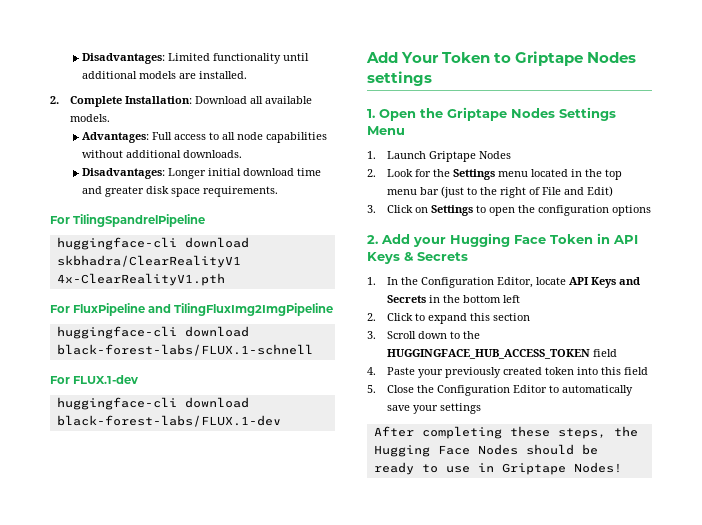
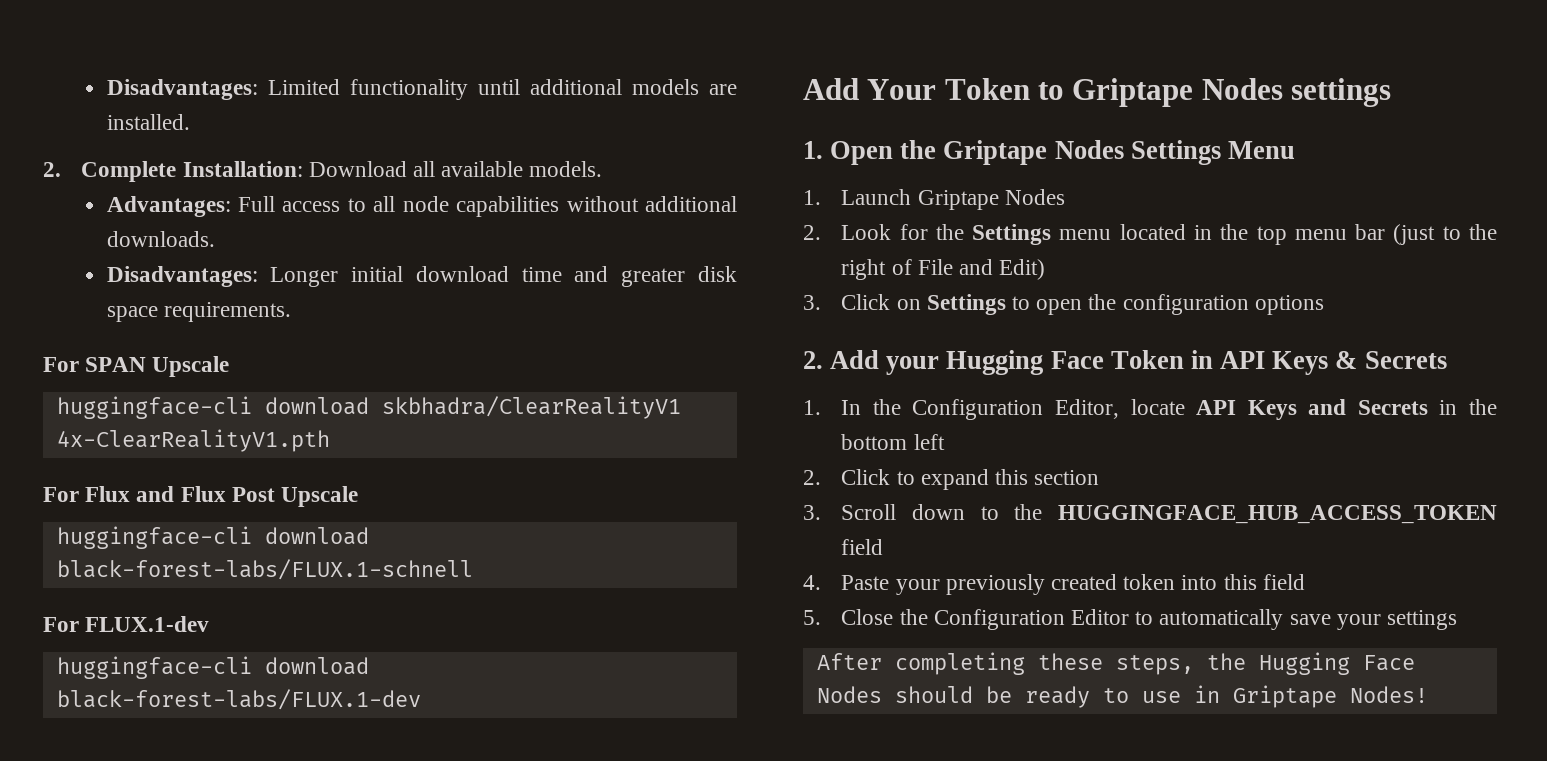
- For TilingSpandrelPipeline
+ For SPAN Upscale
- For FluxPipeline and TilingFluxImg2ImgPipeline
+ For Flux and Flux Post Upscale

